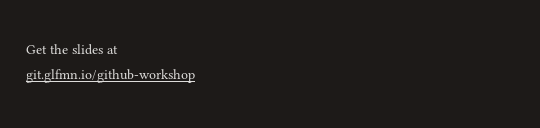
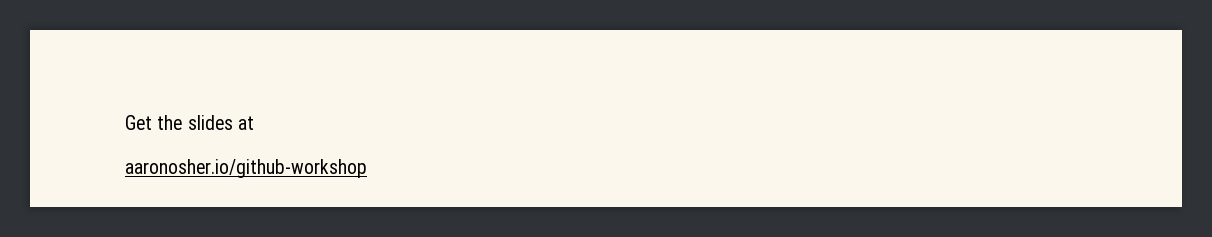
- git.glfmn.io/github-workshop
+ aaronosher.io/github-workshop

